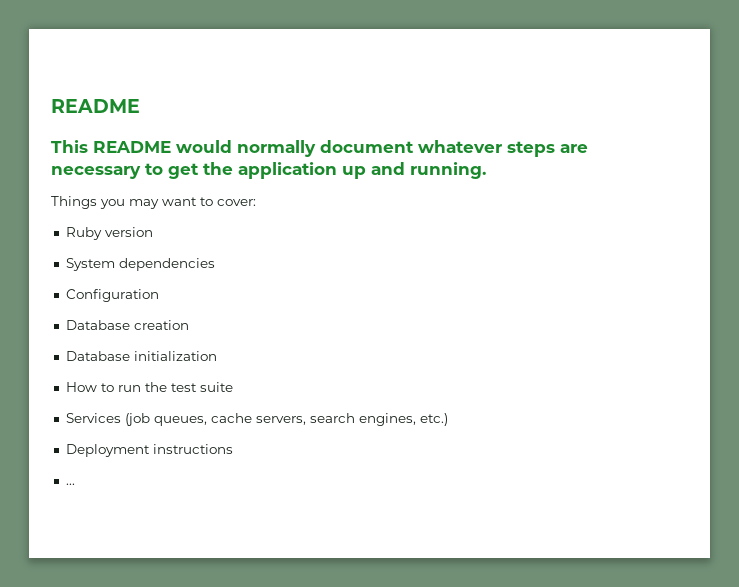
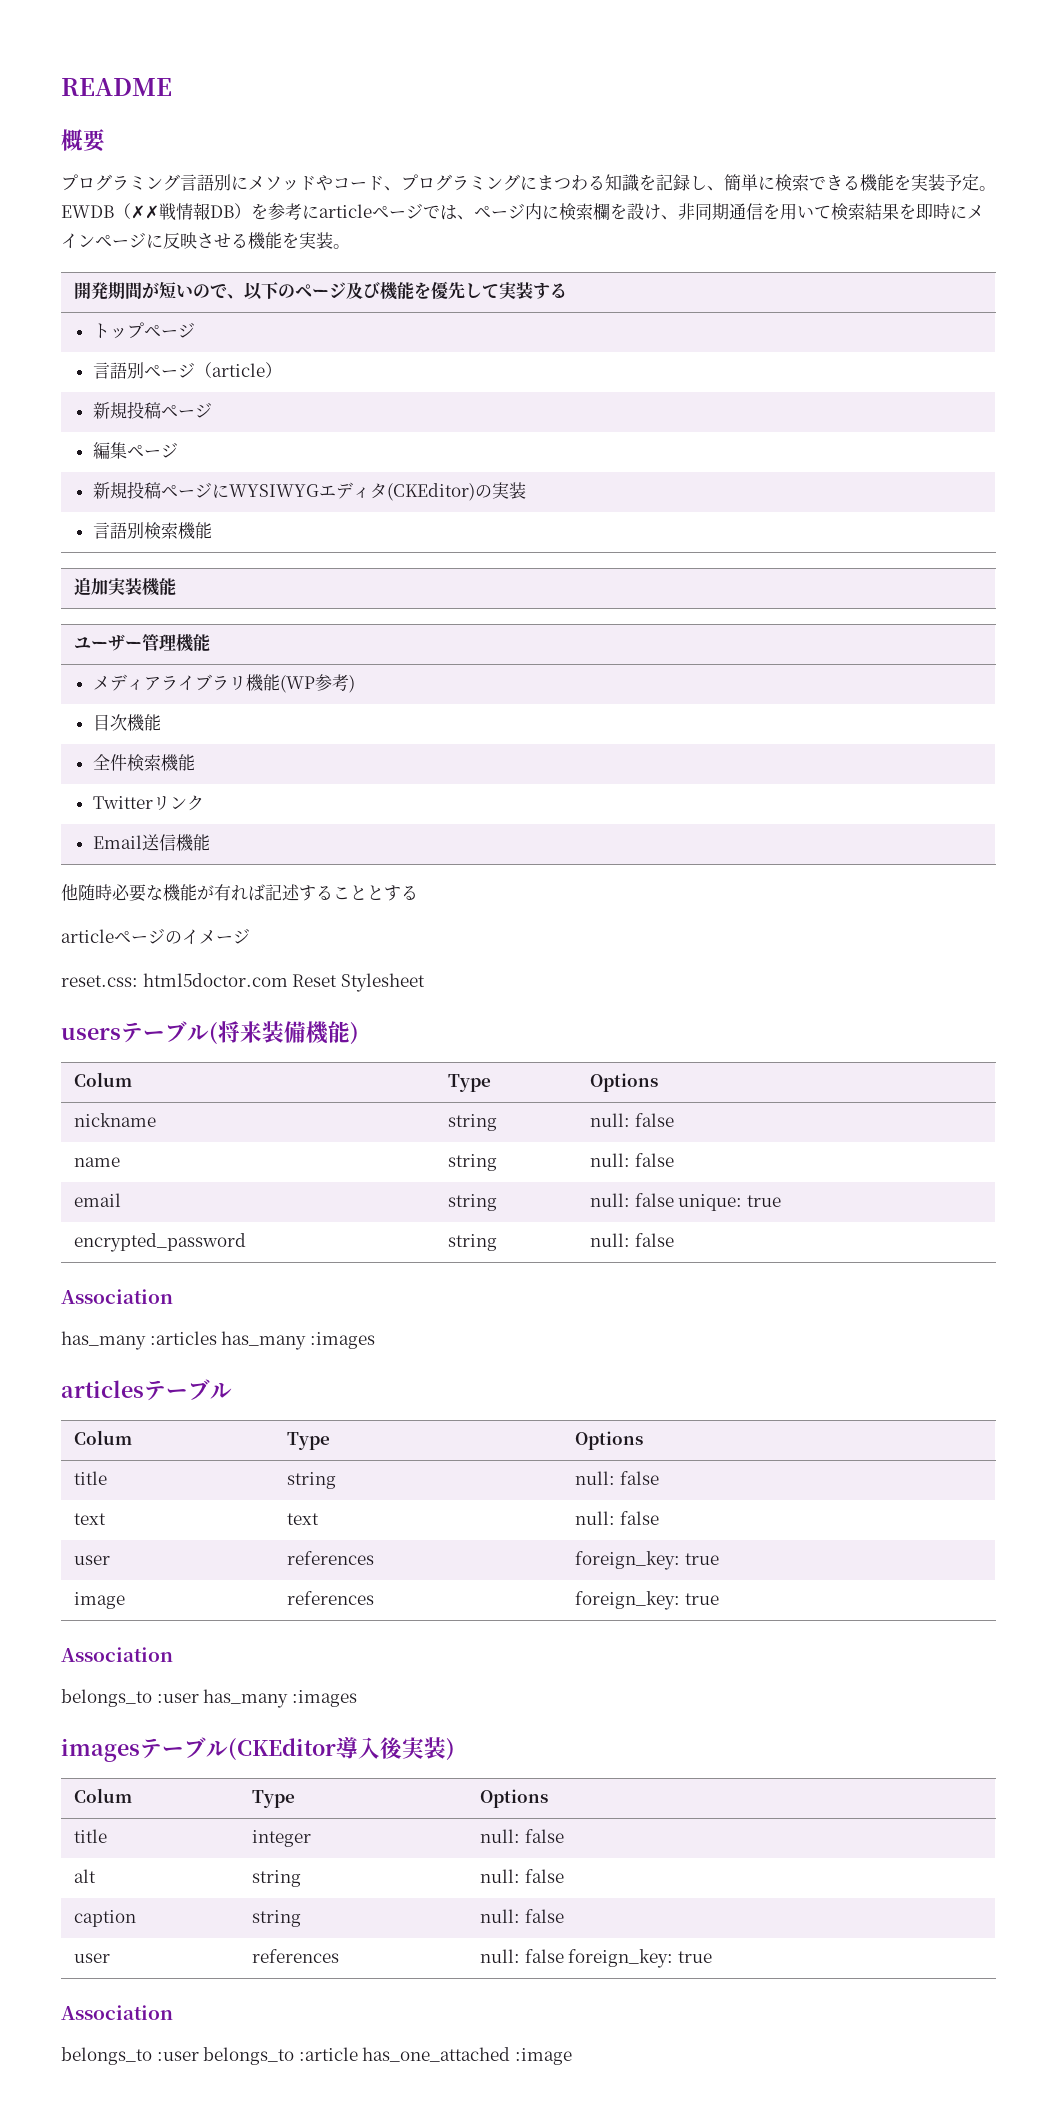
- This README would normally document whatever steps are necessary to get the application up and running.
- Things you may want to cover:
- Ruby version
- System dependencies
- Configuration
- Database creation
- Database initialization
- How to run the test suite
- Services (job queues, cache servers, search engines, etc.)
- Deployment instructions
- ...
+ 概要
+ プログラミング言語別にメソッドやコード、プログラミングにまつわる知識を記録し、簡単に検索できる機能を実装予定。EWDB（✗✗戦情報DB）を参考にarticleページでは、ページ内に検索欄を設け、非同期通信を用いて検索結果を即時にメインページに反映させる機能を実装。
+ 開発期間が短いので、以下のページ及び機能を優先して実装する
+ トップページ
+ 言語別ページ（article）
+ 新規投稿ページ
+ 編集ページ
+ 新規投稿ページにWYSIWYGエディタ(CKEditor)の実装
+ 言語別検索機能
+ 追加実装機能
+ ユーザー管理機能
+ メディアライブラリ機能(WP参考)
+ 目次機能
+ 全件検索機能
+ Twitterリンク
+ Email送信機能
+ 他随時必要な機能が有れば記述することとする
+ articleページのイメージ
+ reset.css: html5doctor.com Reset Stylesheet
+ usersテーブル(将来装備機能)
+ Colum | Type | Options
+ nickname | string | null: false
+ name | string | null: false
+ email | string | null: false unique: true
+ encrypted_password | string | null: false
+ Association
+ has_many :articles has_many :images
+ articlesテーブル
+ Colum | Type | Options
+ title | string | null: false
+ text | text | null: false
+ user | references | foreign_key: true
+ image | references | foreign_key: true
+ Association
+ belongs_to :user has_many :images
+ imagesテーブル(CKEditor導入後実装)
+ Colum | Type | Options
+ title | integer | null: false
+ alt | string | null: false
+ caption | string | null: false
+ user | references | null: false foreign_key: true
+ Association
+ belongs_to :user belongs_to :article has_one_attached :image

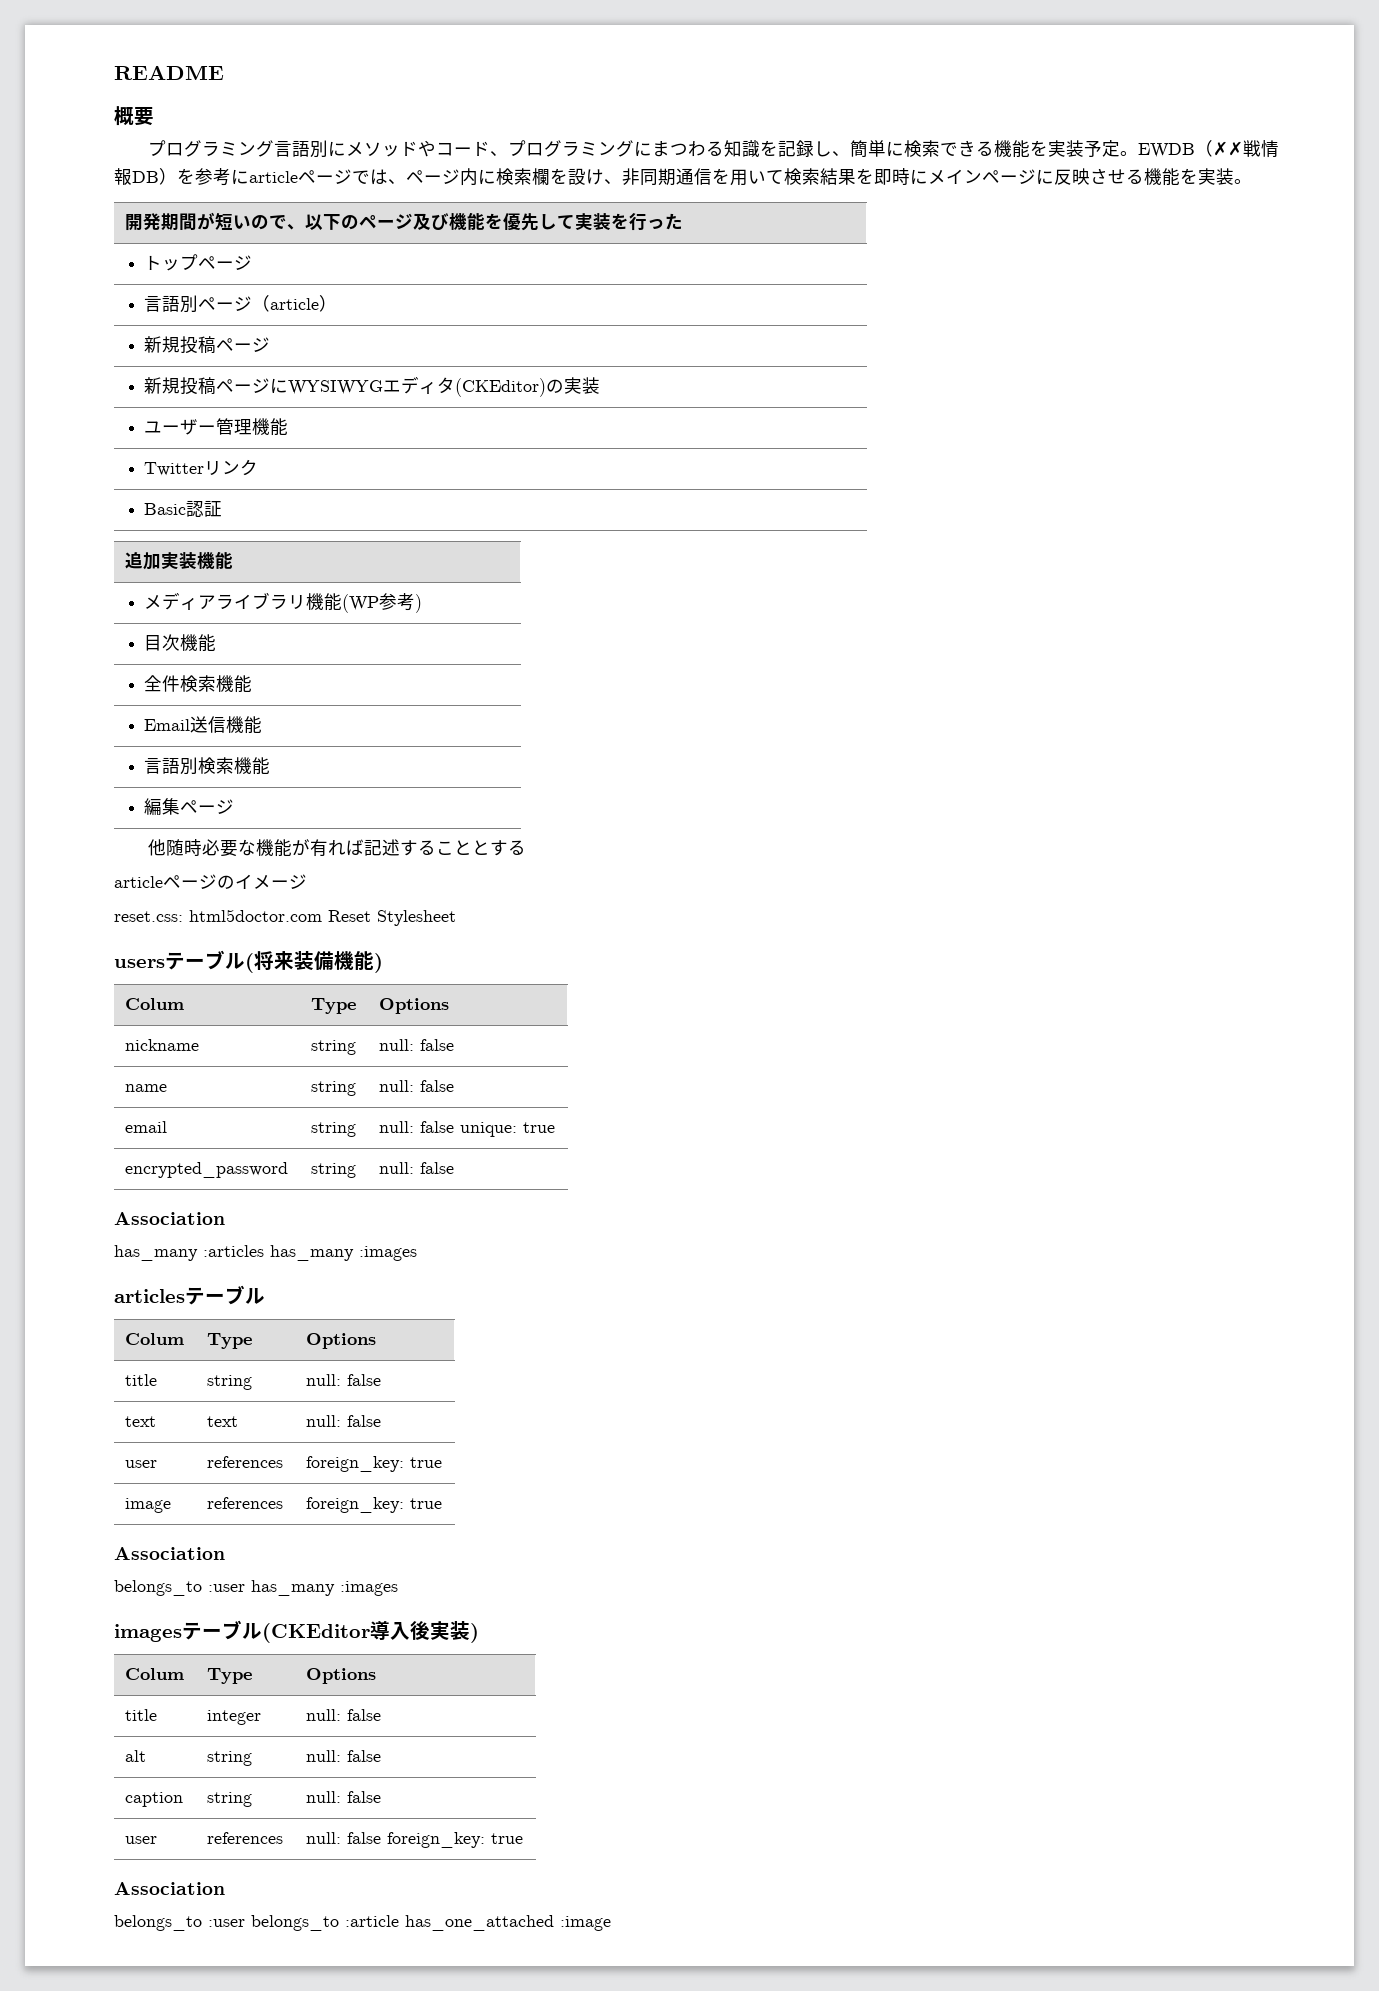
- 開発期間が短いので、以下のページ及び機能を優先して実装する
+ 開発期間が短いので、以下のページ及び機能を優先して実装を行った
- 編集ページ
- 言語別検索機能
+ ユーザー管理機能
+ Twitterリンク
+ Basic認証
  追加実装機能
- ユーザー管理機能
- Twitterリンク
+ 言語別検索機能
+ 編集ページ

